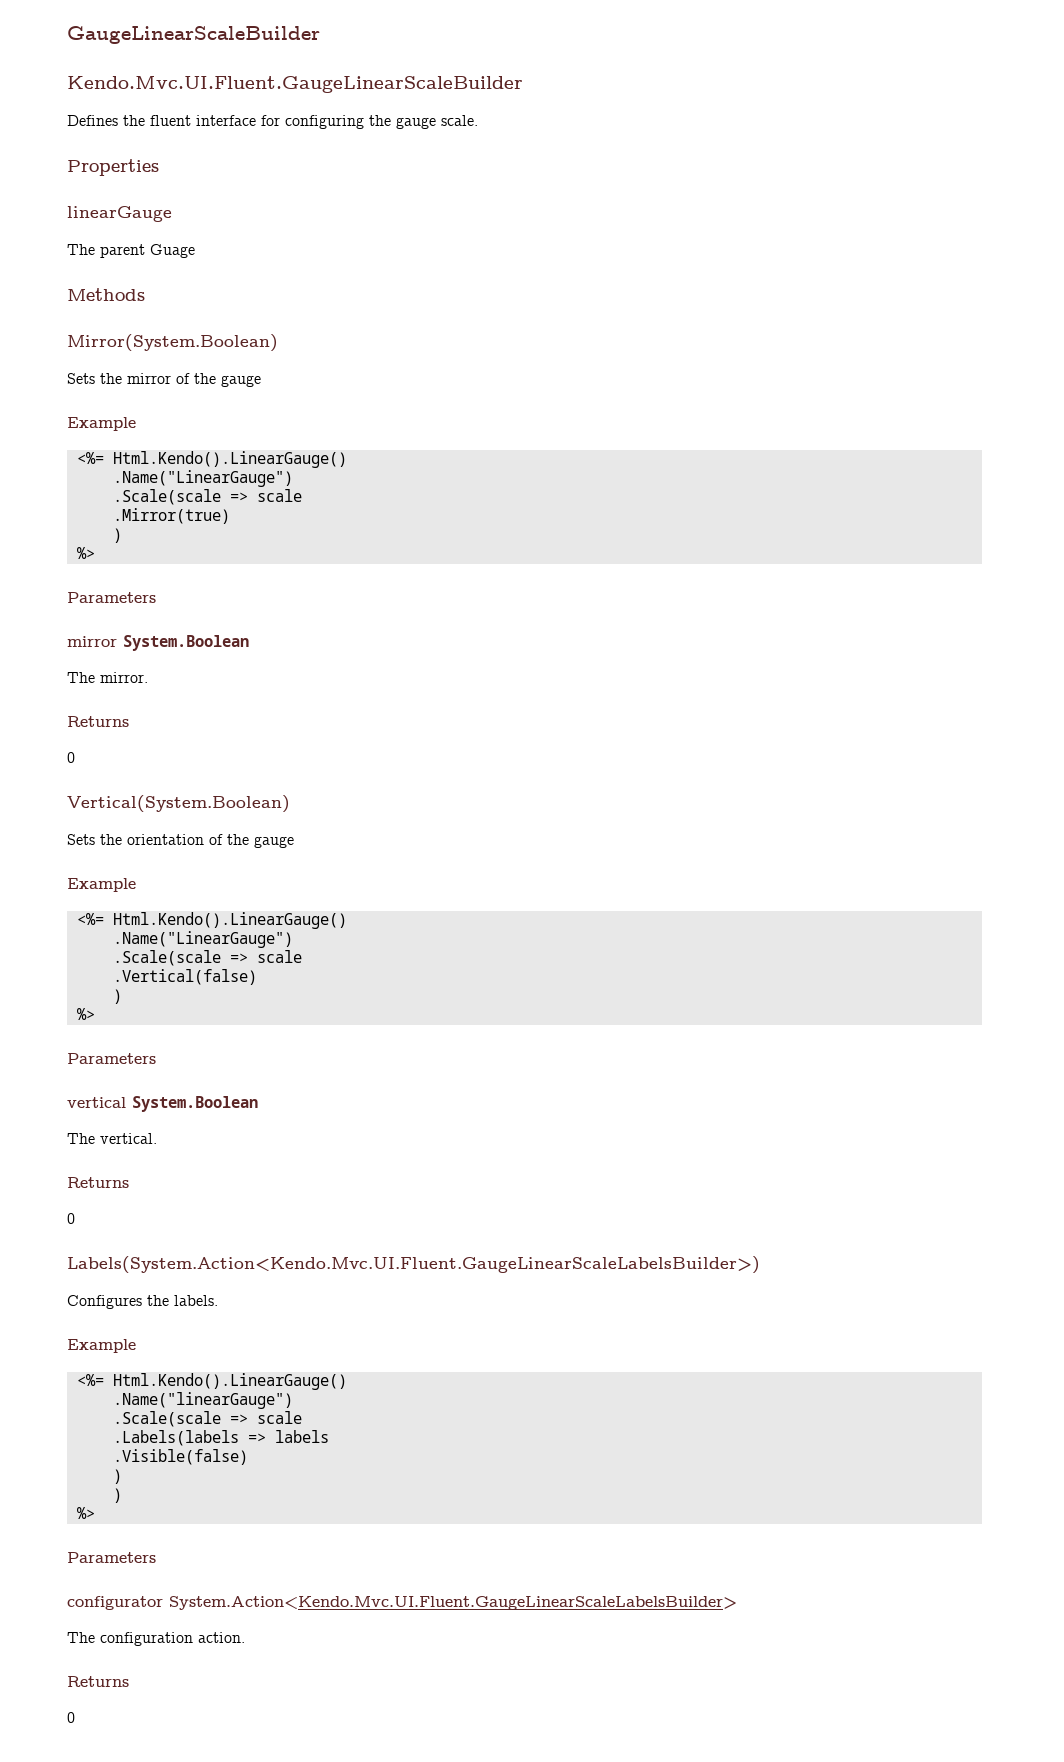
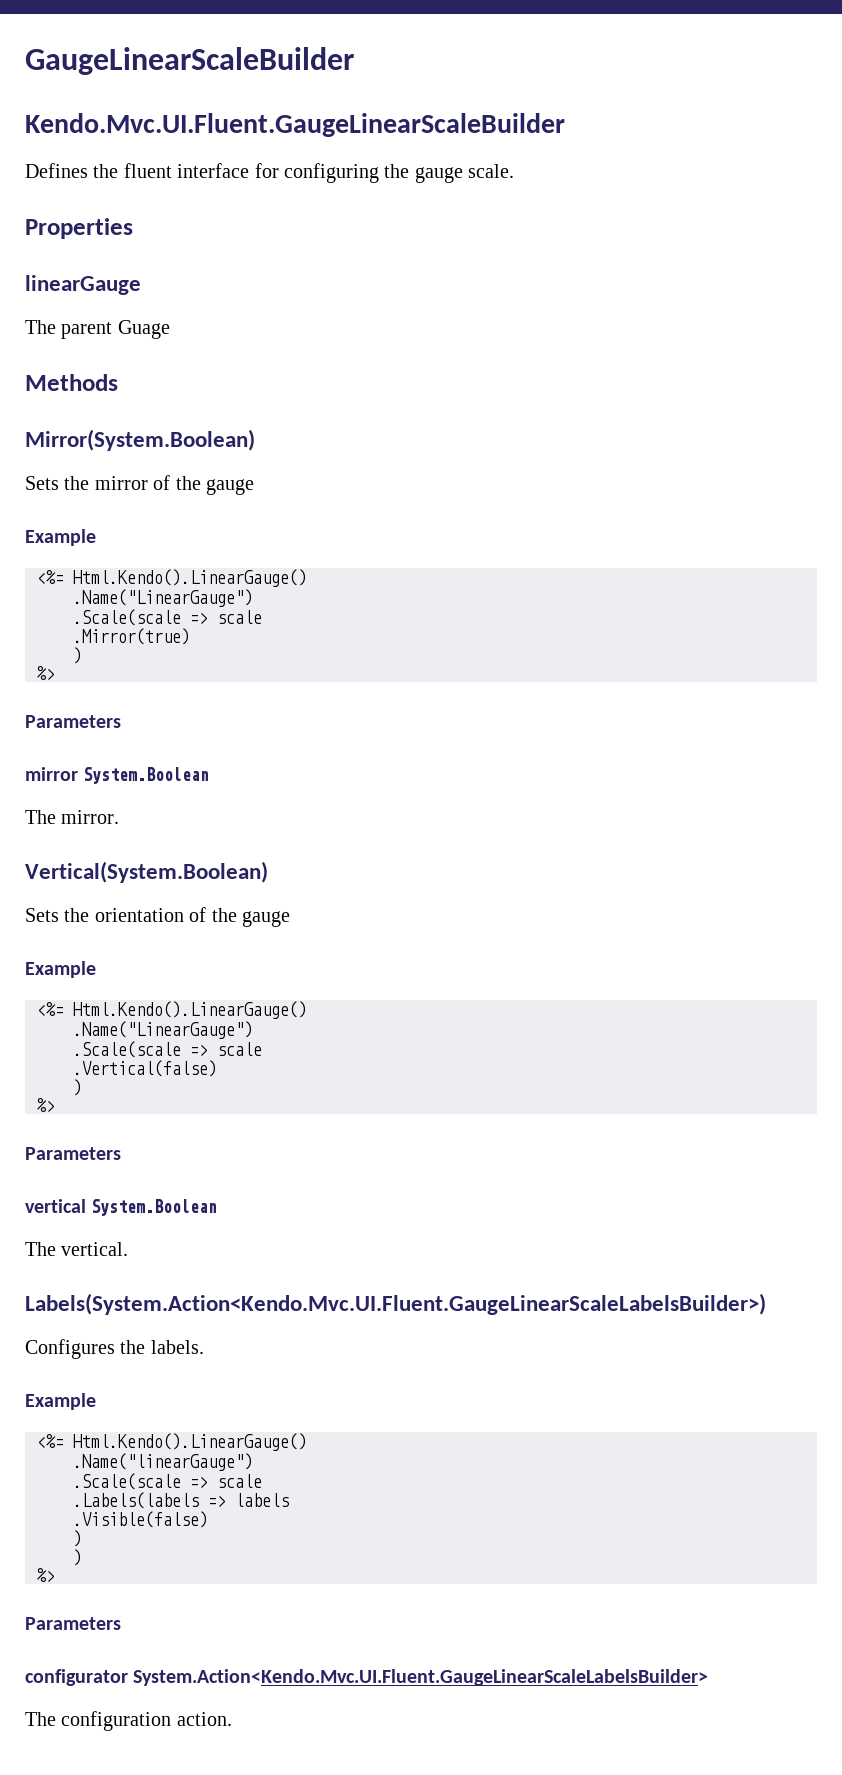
  The mirror.
- Returns
- 0
  The vertical.
- Returns
- 0
  The configuration action.
- Returns
- 0

